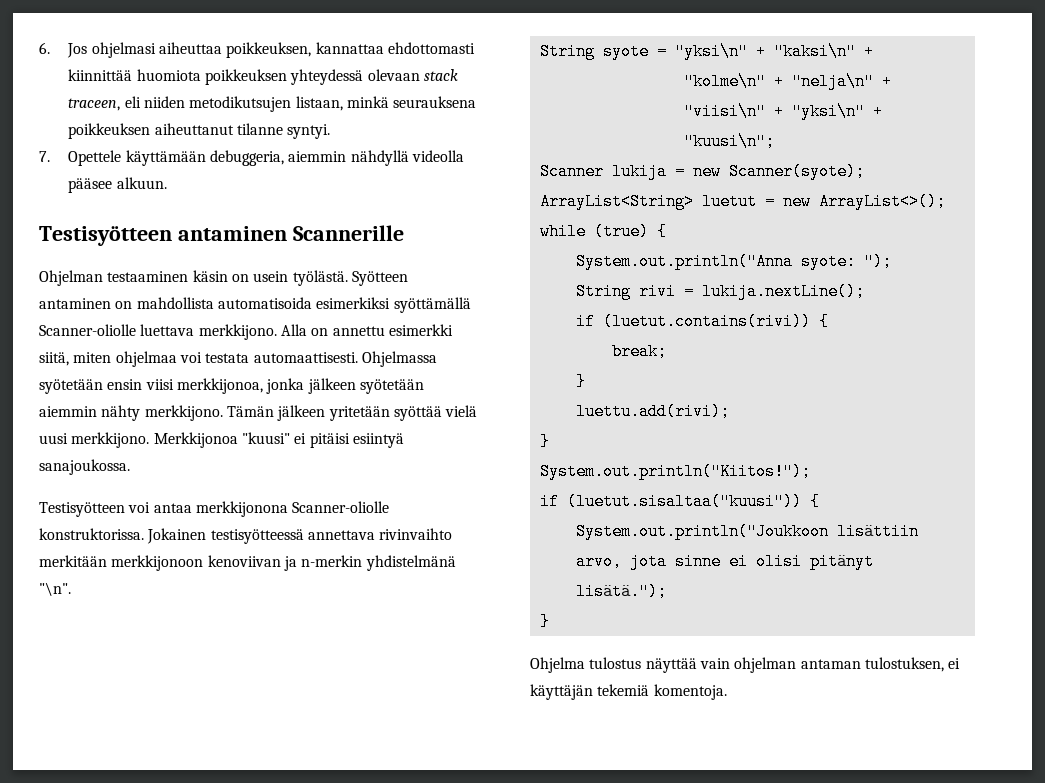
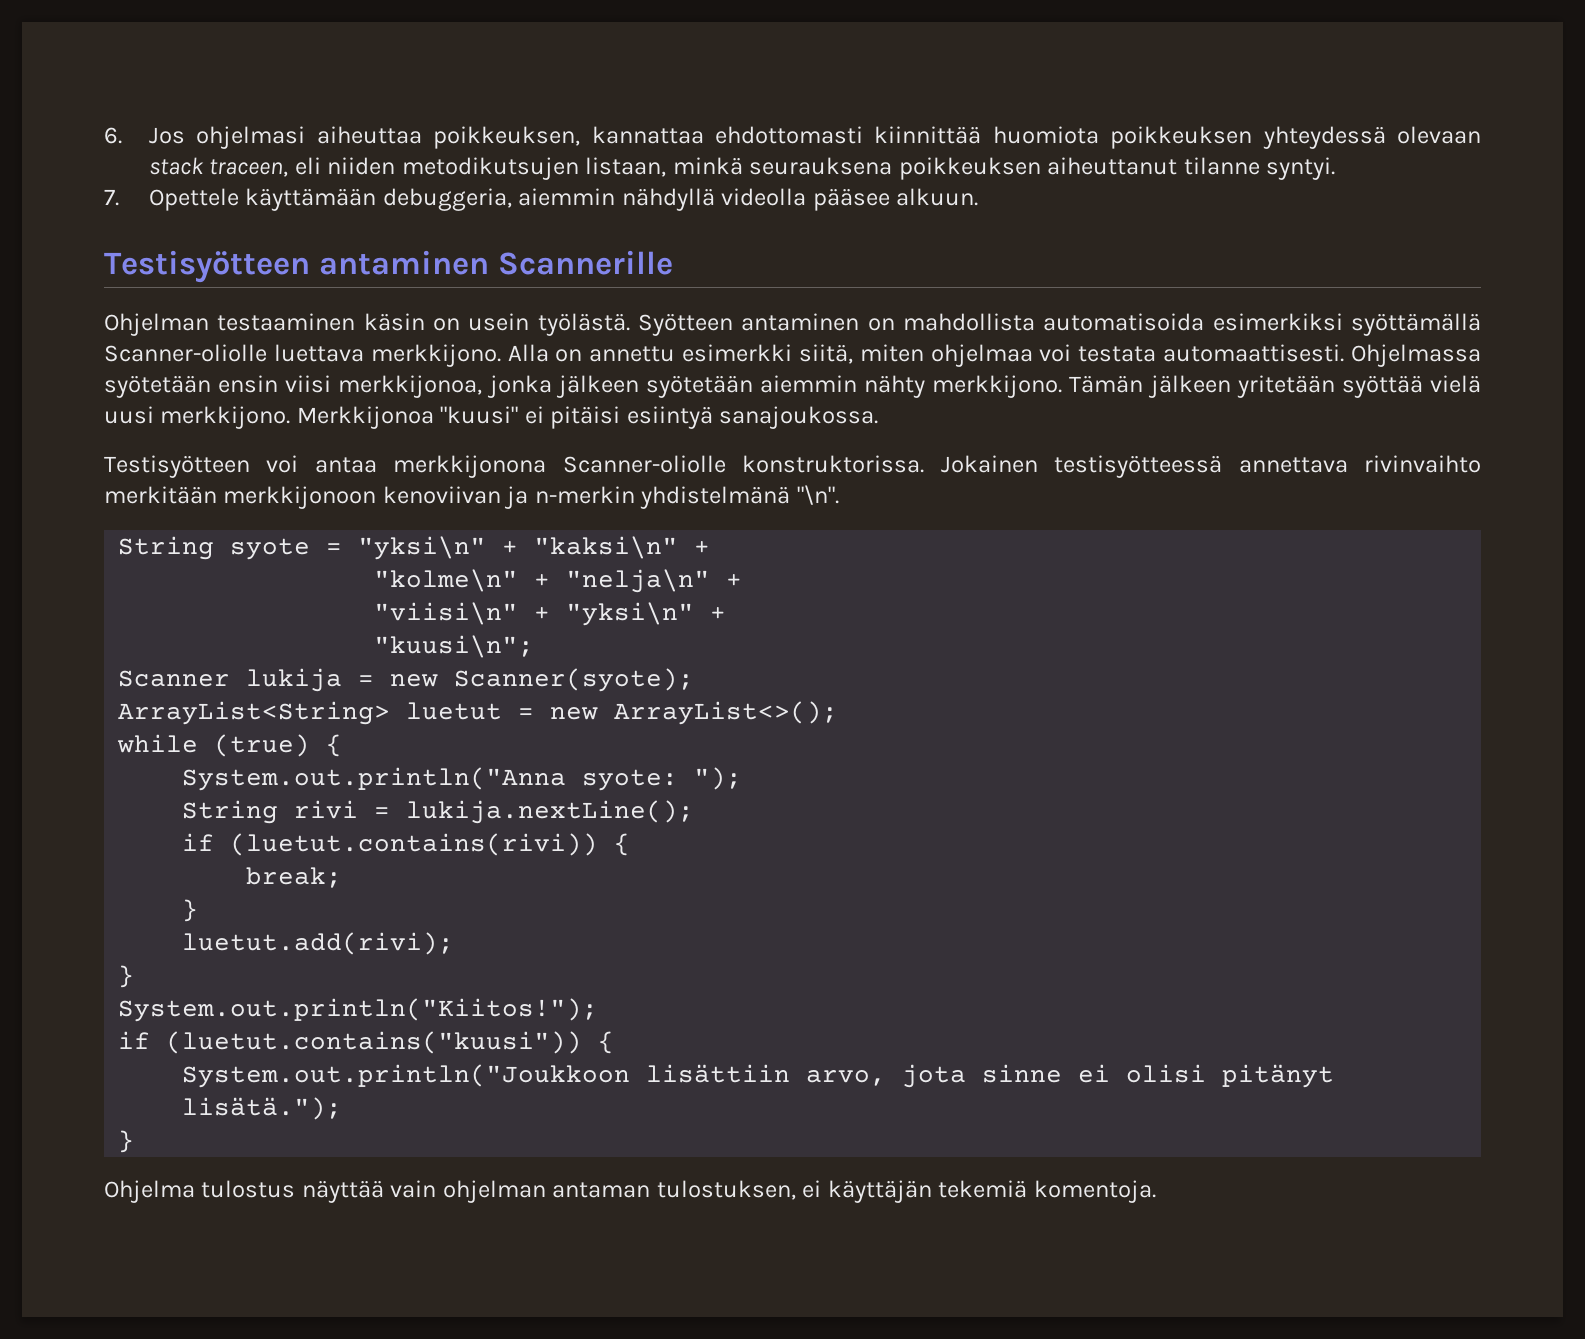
- luettu.add(rivi);
+ luetut.add(rivi);
- if (luetut.sisaltaa("kuusi")) {
+ if (luetut.contains("kuusi")) {

